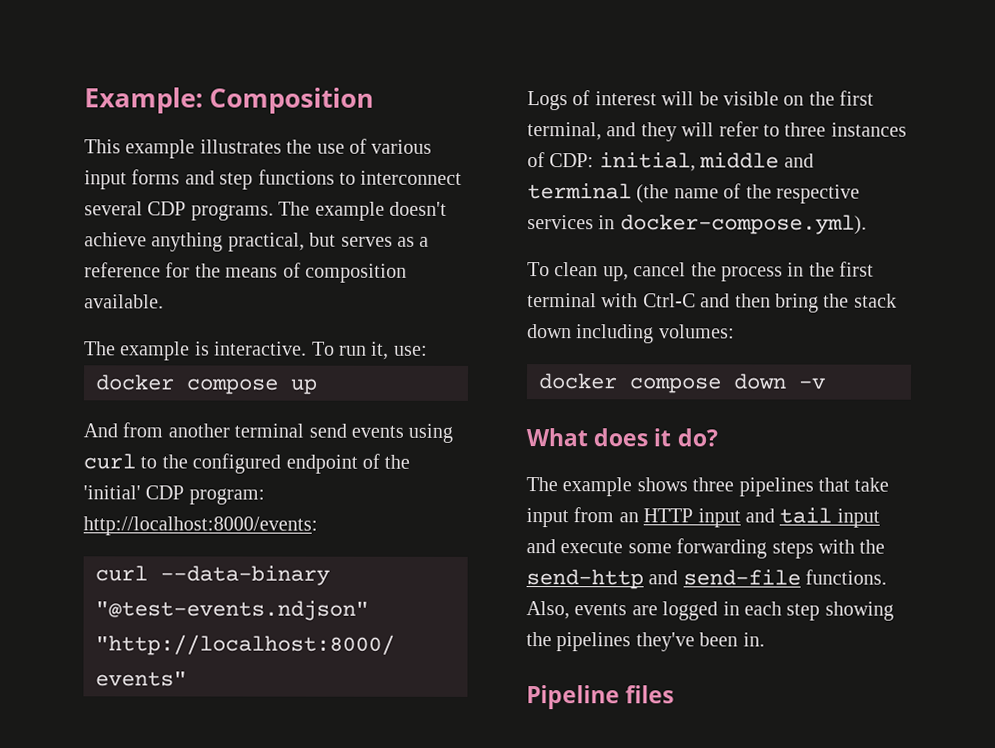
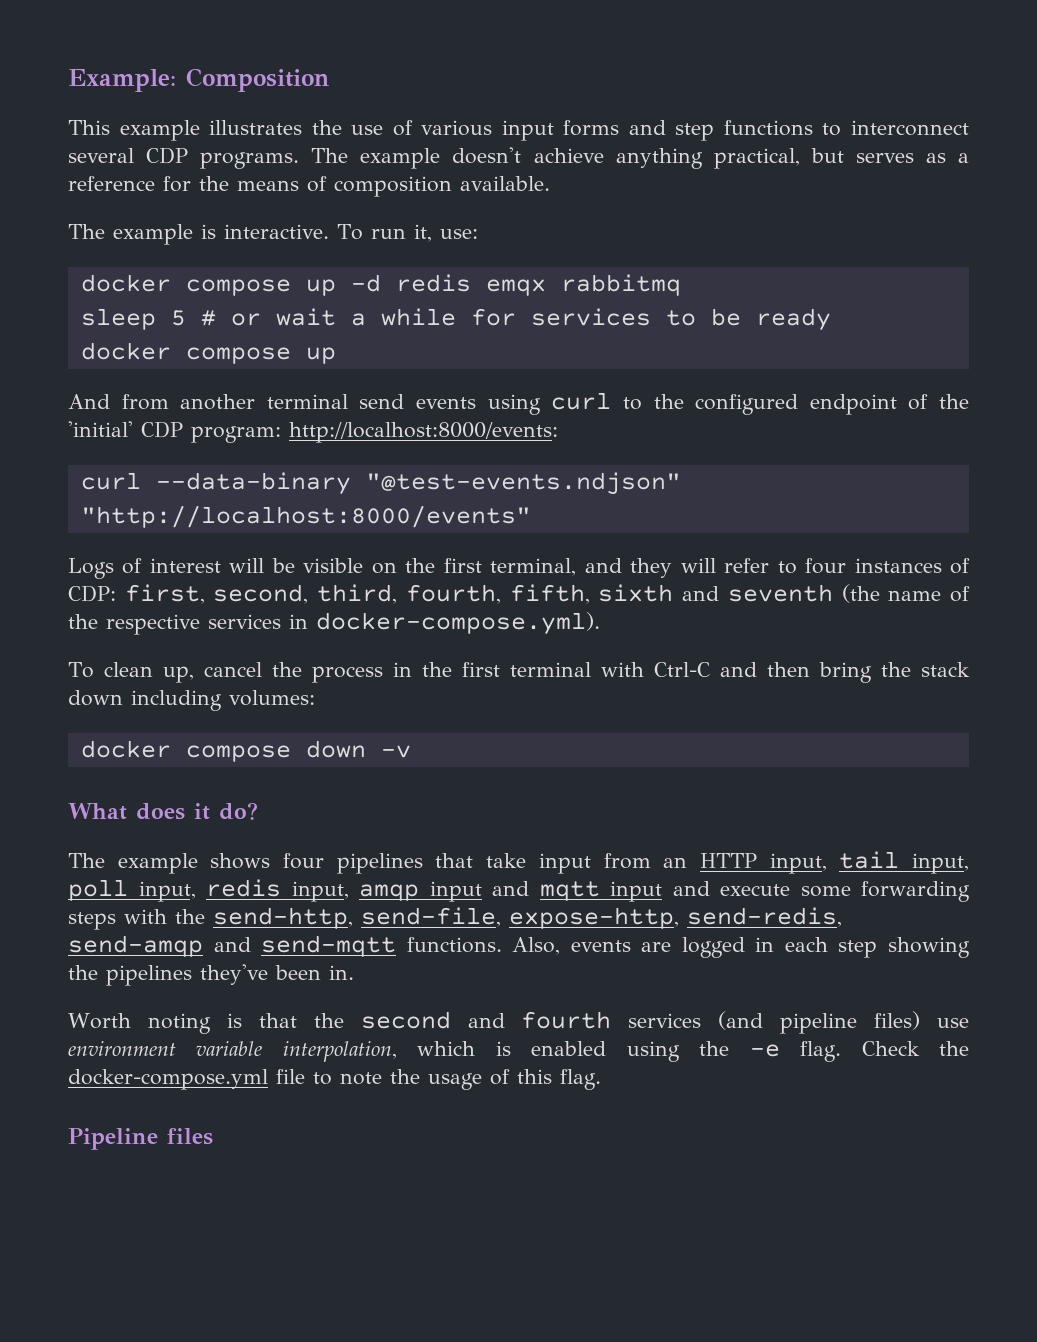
+ docker compose up -d redis emqx rabbitmq
+ sleep 5 # or wait a while for services to be ready
- Logs of interest will be visible on the first terminal, and they will refer to three instances of CDP: initial, middle and terminal (the name of the respective services in docker-compose.yml).
+ Logs of interest will be visible on the first terminal, and they will refer to four instances of CDP: first, second, third, fourth, fifth, sixth and seventh (the name of the respective services in docker-compose.yml).
- The example shows three pipelines that take input from an HTTP input and tail input and execute some forwarding steps with the send-http and send-file functions.
+ The example shows four pipelines that take input from an HTTP input, tail input, poll input, redis input, amqp input and mqtt input and execute some forwarding steps with the send-http, send-file, expose-http, send-redis, send-amqp and send-mqtt functions.
+ Worth noting is that the second and fourth services (and pipeline files) use environment variable interpolation, which is enabled using the -e flag. Check the docker-compose.yml file to note the usage of this flag.

